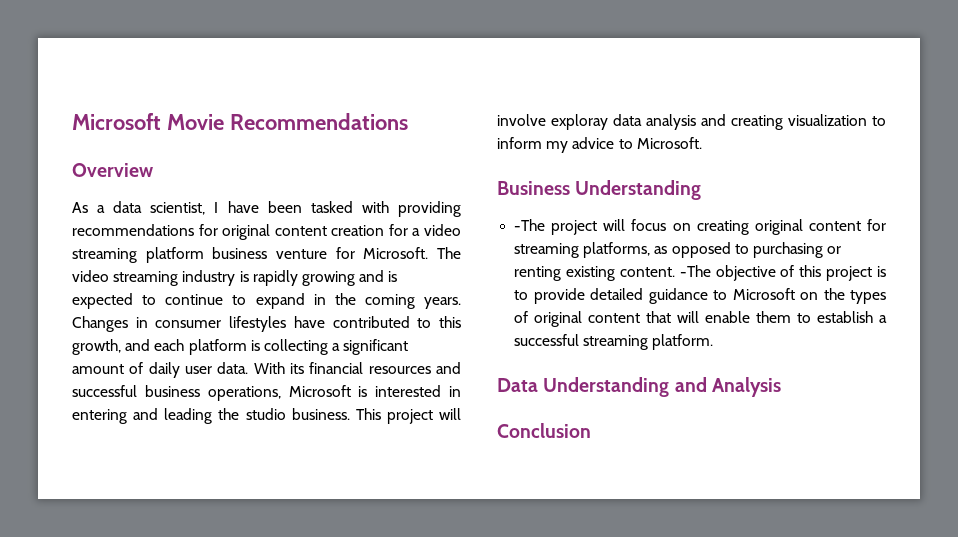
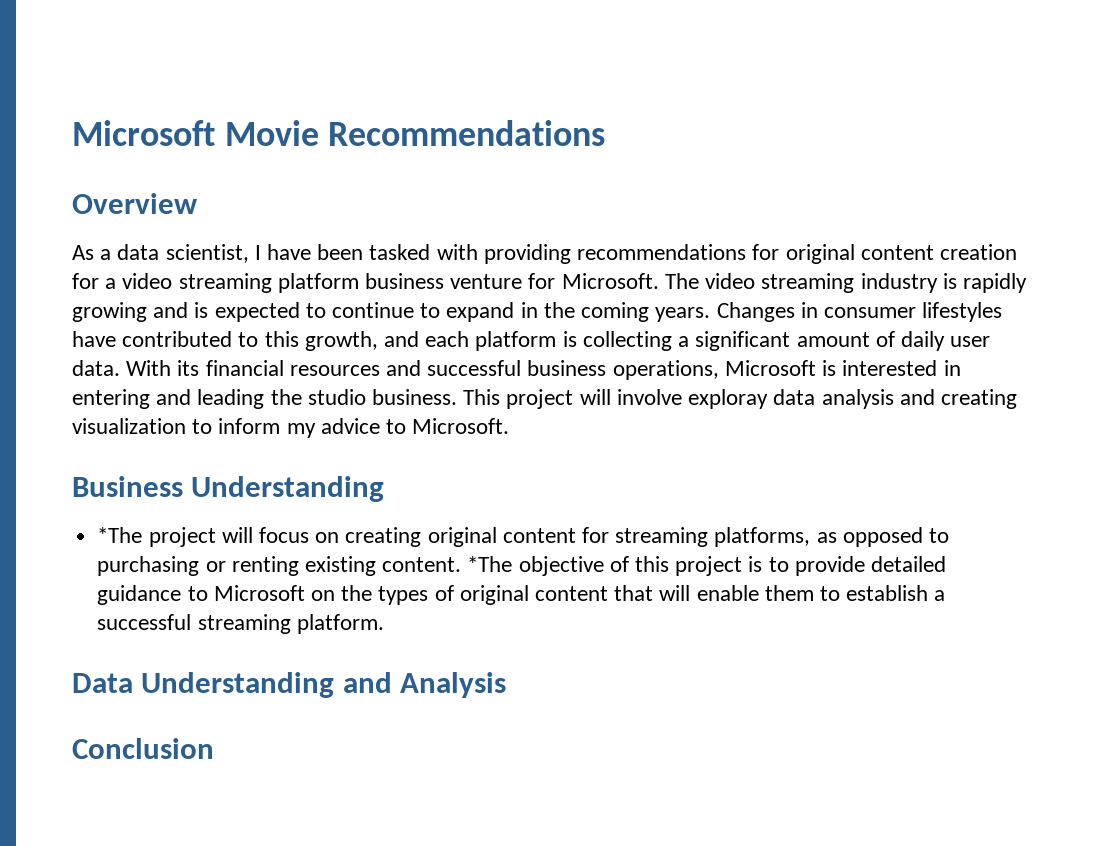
- -The project will focus on creating original content for streaming platforms, as opposed to purchasing or renting existing content.
+ *The project will focus on creating original content for streaming platforms, as opposed to purchasing or renting existing content.
- -The objective of this project is to provide detailed guidance to Microsoft on the types of original content that will enable them to establish a successful streaming platform.
+ *The objective of this project is to provide detailed guidance to Microsoft on the types of original content that will enable them to establish a successful streaming platform.

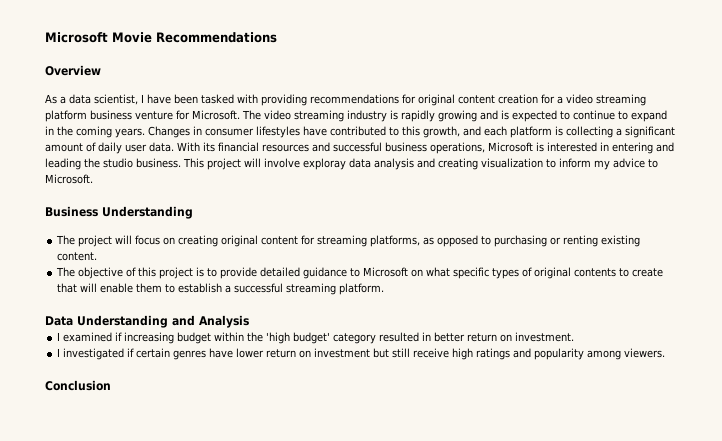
- *The project will focus on creating original content for streaming platforms, as opposed to purchasing or renting existing content. *The objective of this project is to provide detailed guidance to Microsoft on the types of original content that will enable them to establish a successful streaming platform.
+ The project will focus on creating original content for streaming platforms, as opposed to purchasing or renting existing content.
+ The objective of this project is to provide detailed guidance to Microsoft on what specific types of original contents to create that will enable them to establish a successful streaming platform.
+ I examined if increasing budget within the 'high budget' category resulted in better return on investment.
+ I investigated if certain genres have lower return on investment but still receive high ratings and popularity among viewers.

